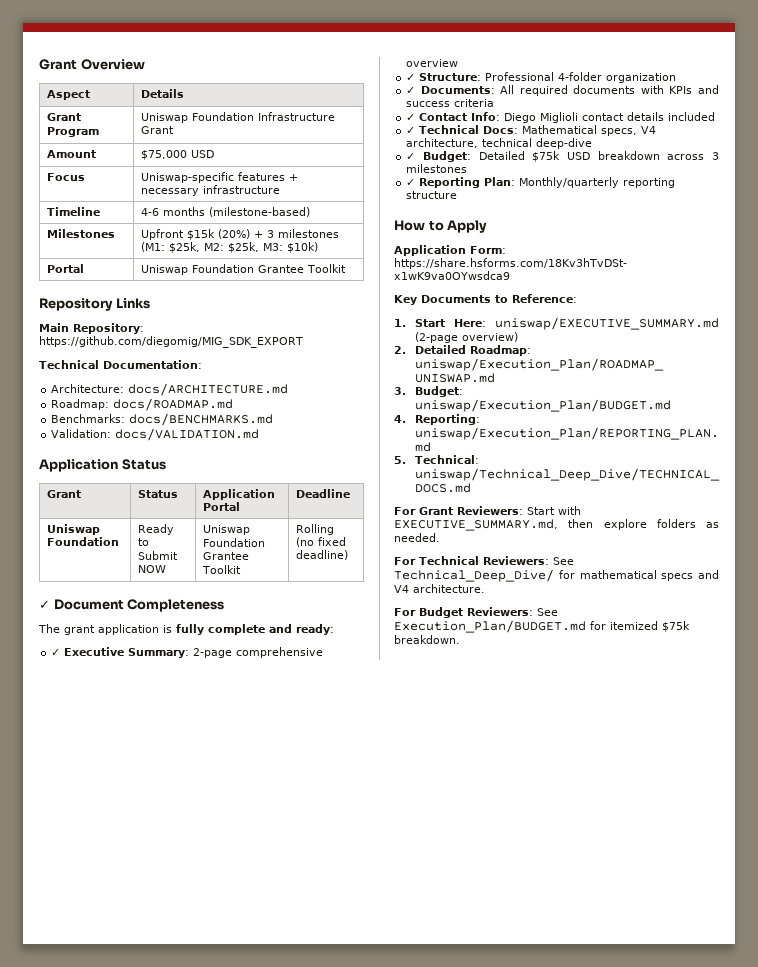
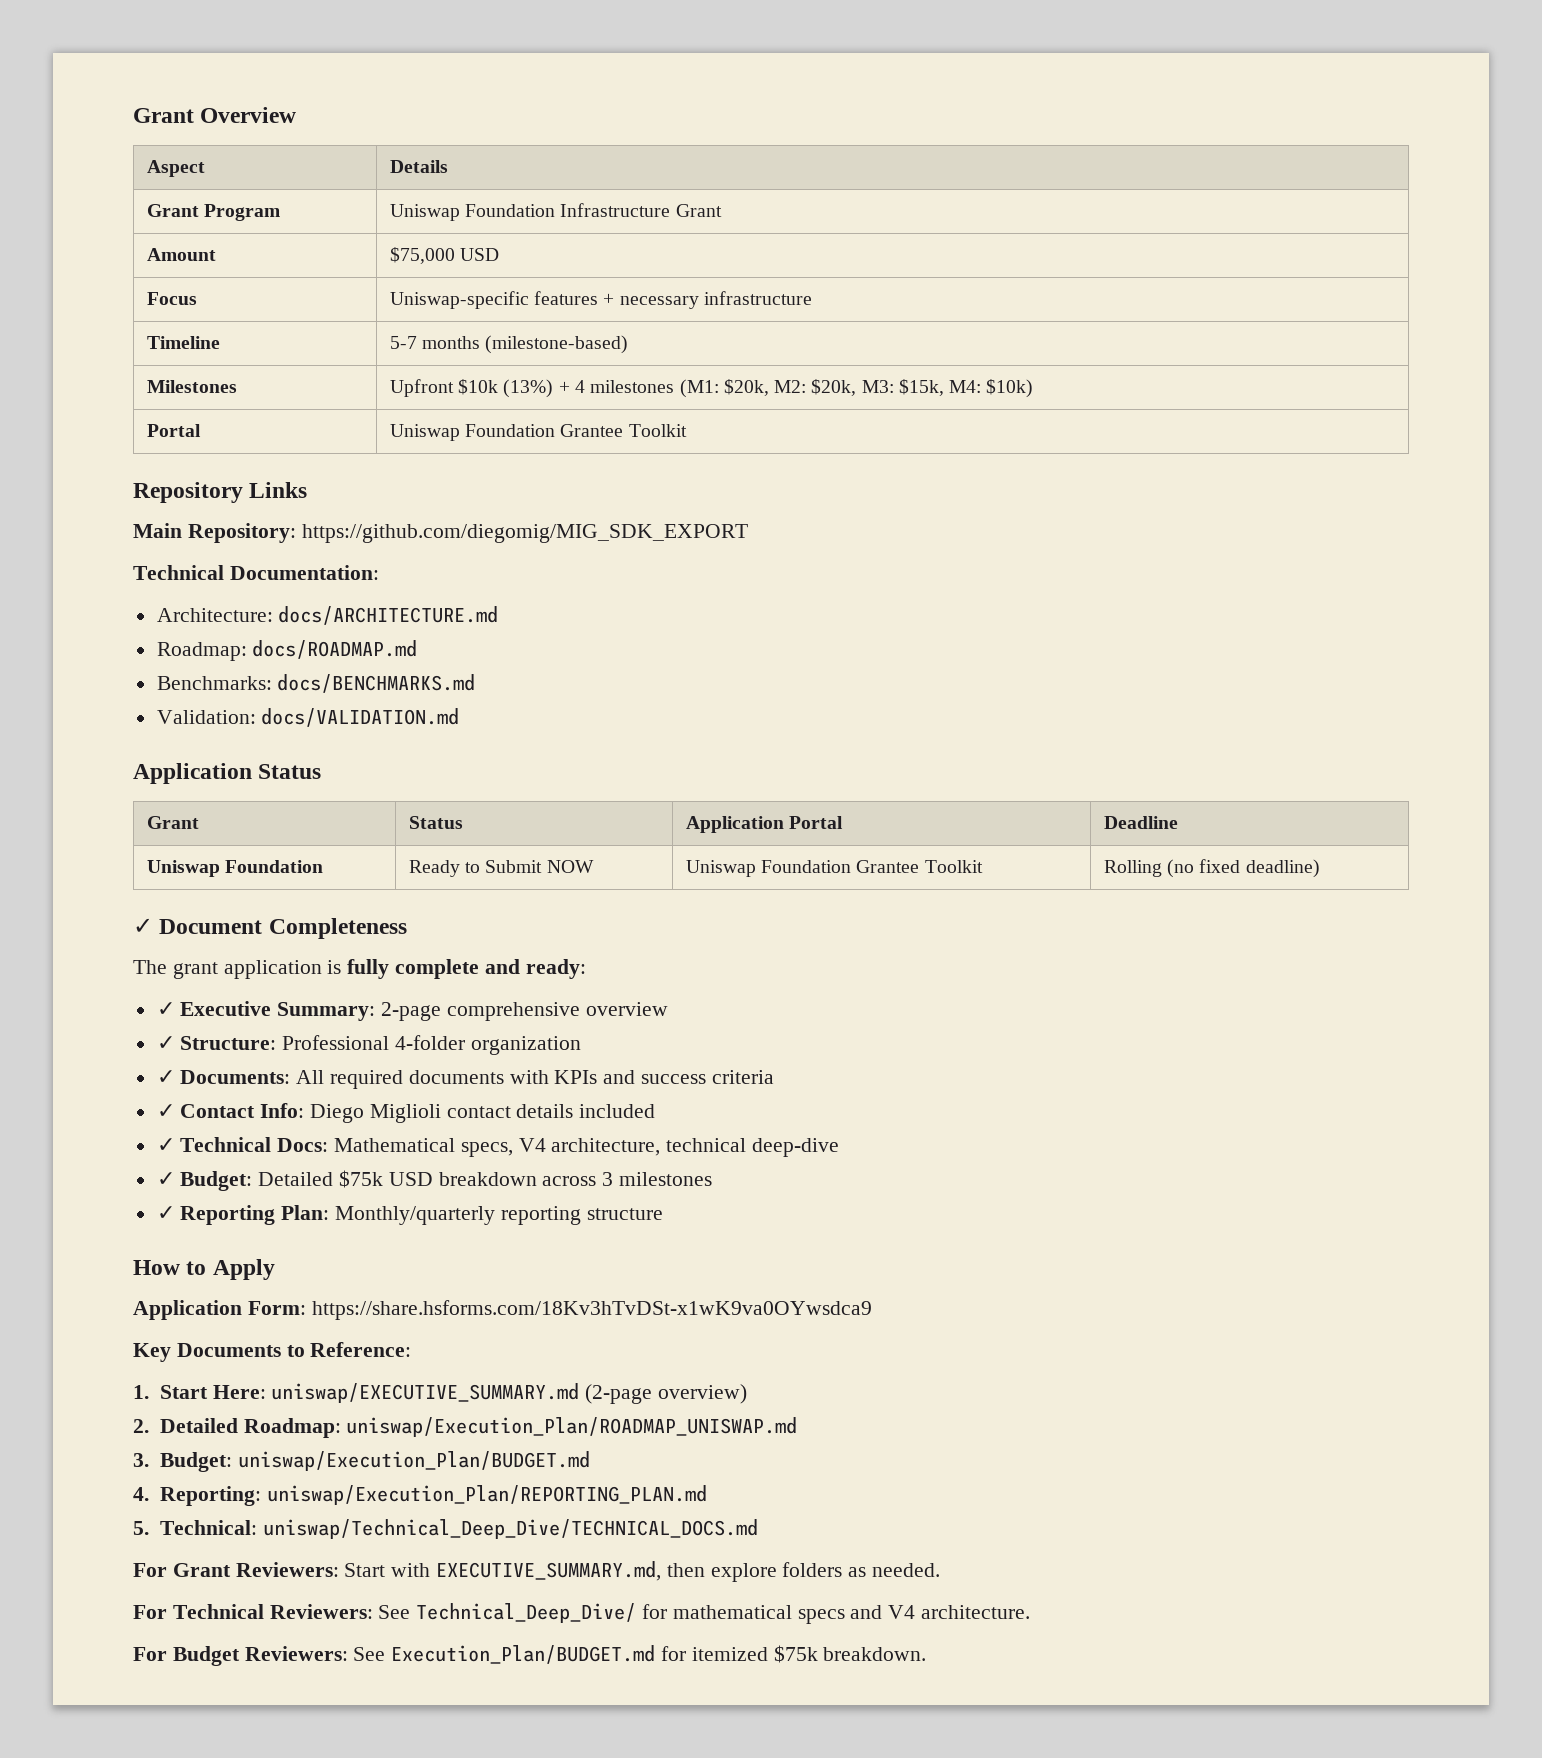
- Timeline | 4-6 months (milestone-based)
+ Timeline | 5-7 months (milestone-based)
- Milestones | Upfront $15k (20%) + 3 milestones (M1: $25k, M2: $25k, M3: $10k)
+ Milestones | Upfront $10k (13%) + 4 milestones (M1: $20k, M2: $20k, M3: $15k, M4: $10k)

